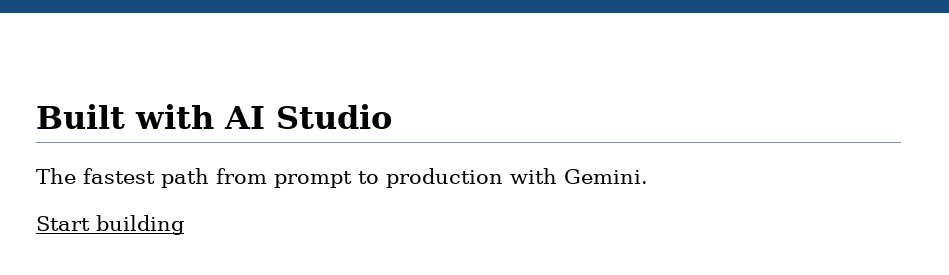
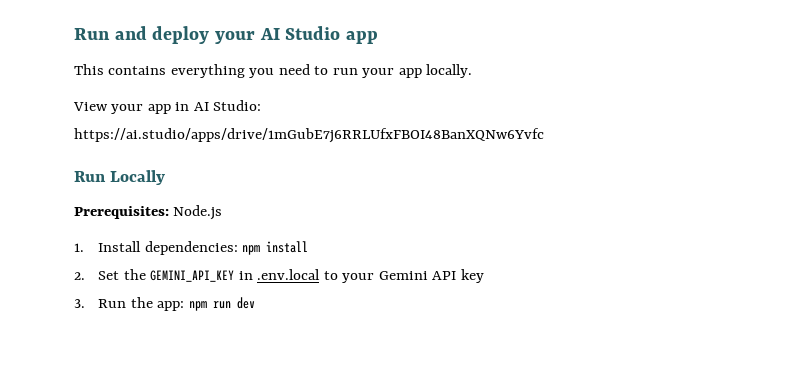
- Built with AI Studio
- The fastest path from prompt to production with Gemini.
- Start building
+ Run and deploy your AI Studio app
+ This contains everything you need to run your app locally.
+ View your app in AI Studio: https://ai.studio/apps/drive/1mGubE7j6RRLUfxFBOI48BanXQNw6Yvfc
+ Run Locally
+ Prerequisites: Node.js
+ 1. Install dependencies: npm install
+ 2. Set the GEMINI_API_KEY in .env.local to your Gemini API key
+ 3. Run the app: npm run dev

